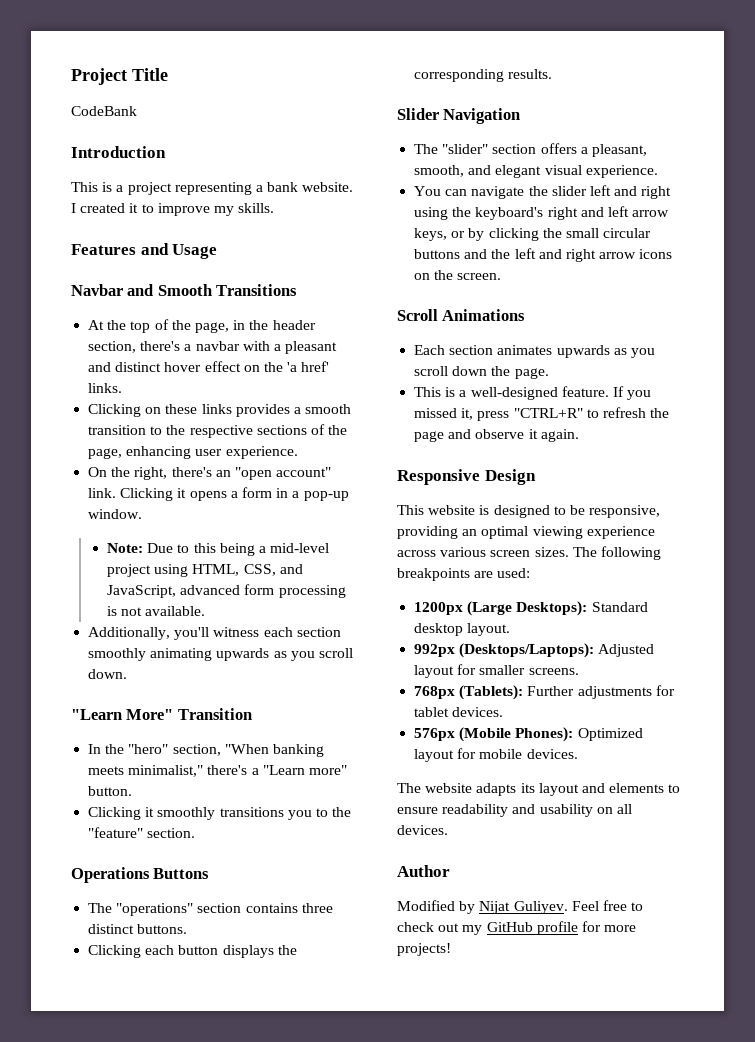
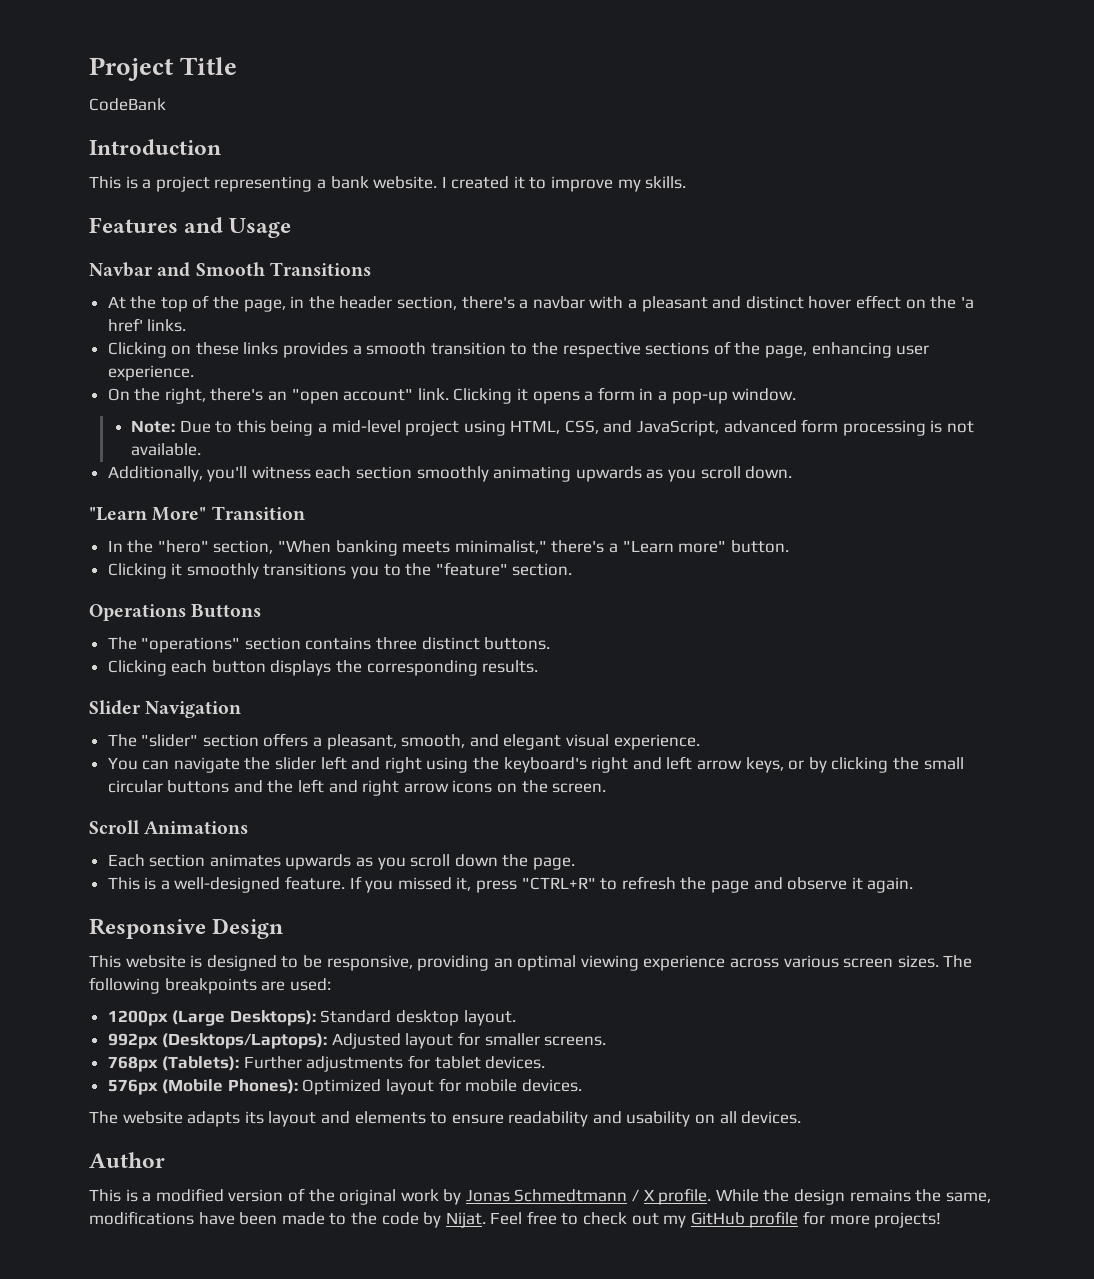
- Modified by Nijat Guliyev.
+ This is a modified version of the original work by Jonas Schmedtmann / X profile. While the design remains the same, modifications have been made to the code by Nijat.

